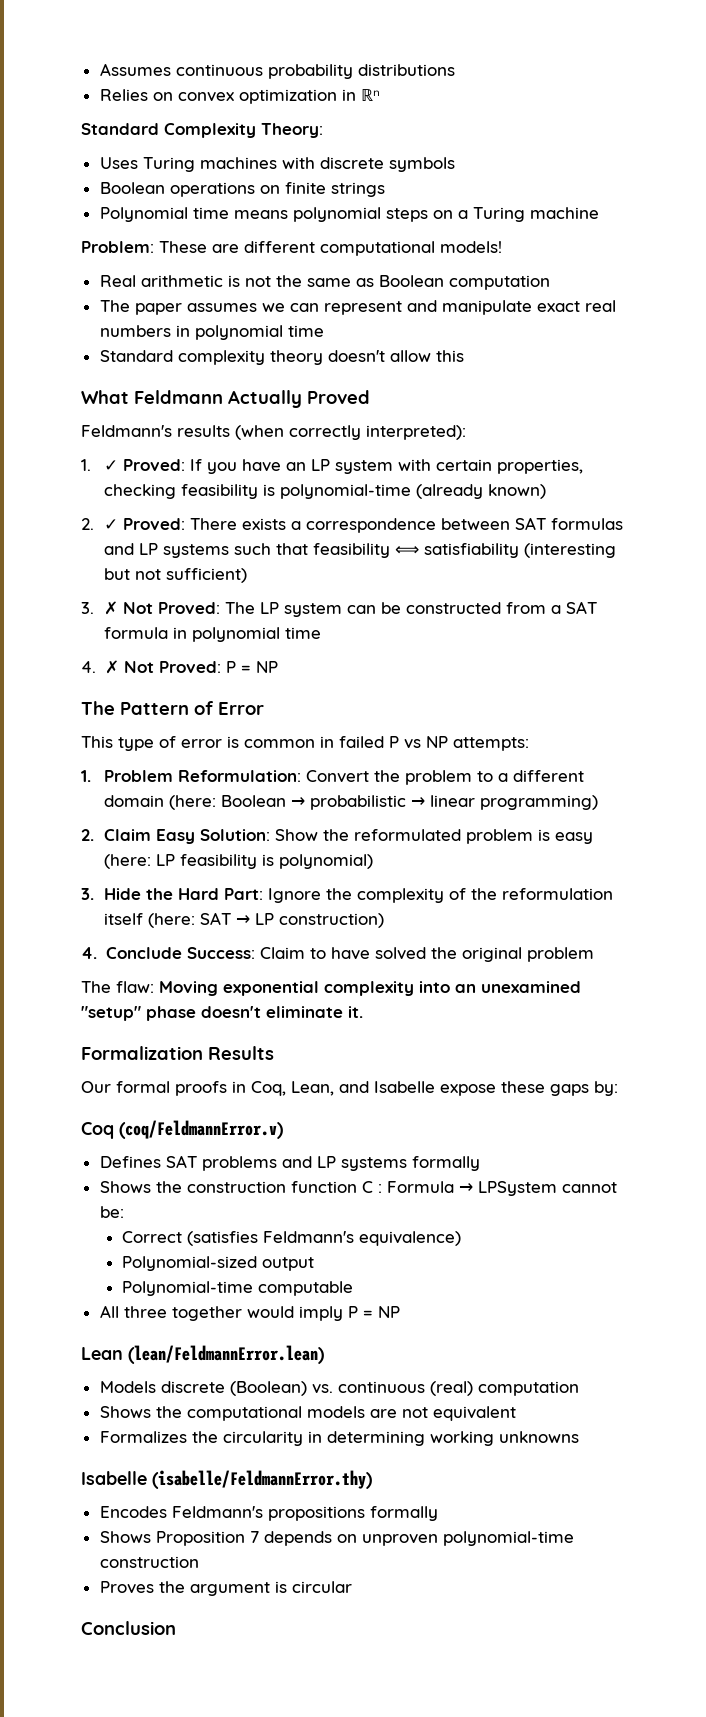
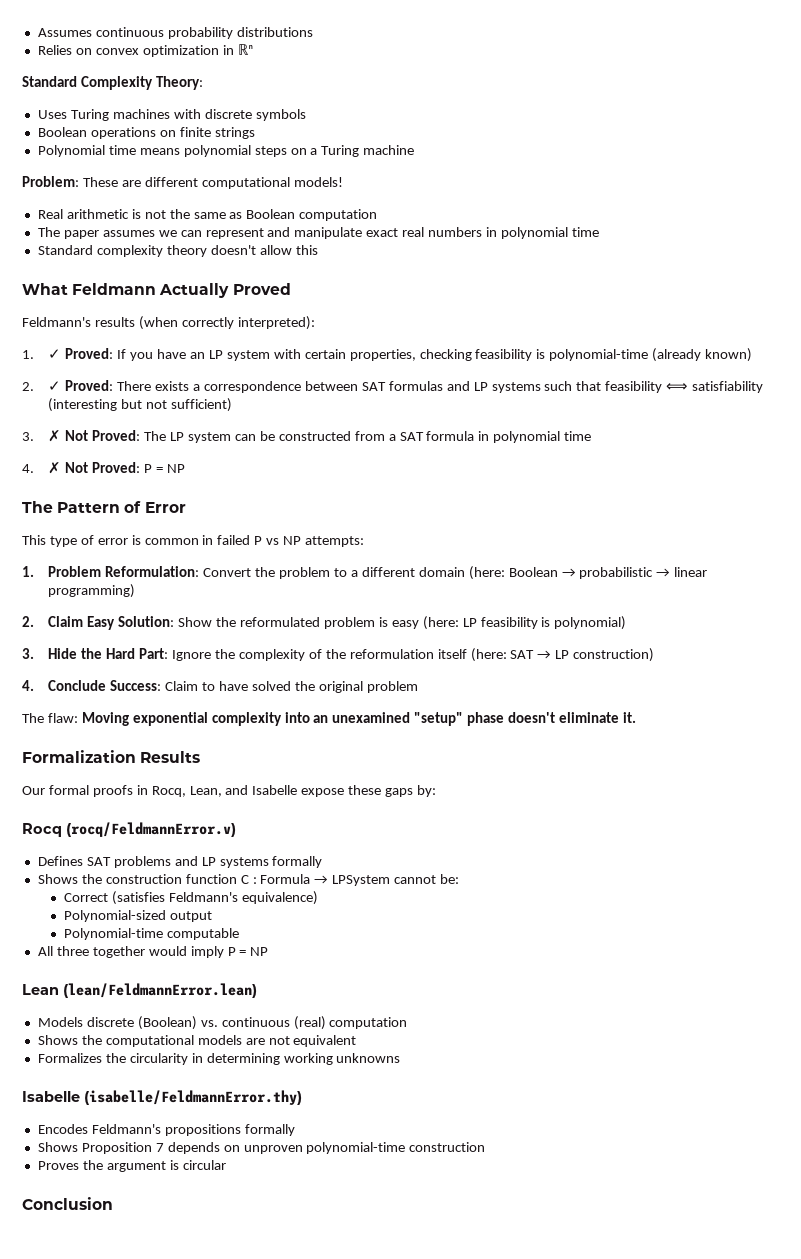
- Our formal proofs in Coq, Lean, and Isabelle expose these gaps by:
+ Our formal proofs in Rocq, Lean, and Isabelle expose these gaps by:
- Coq (coq/FeldmannError.v)
+ Rocq (rocq/FeldmannError.v)

